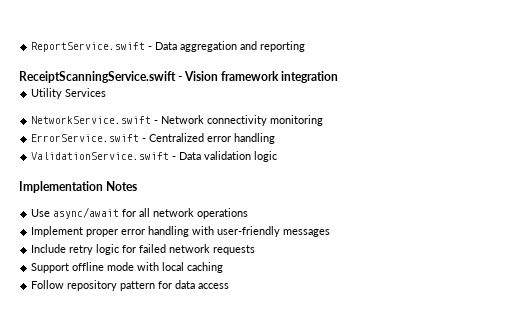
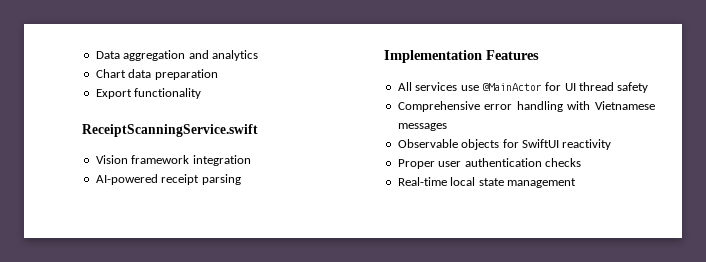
- ReportService.swift - Data aggregation and reporting
+ Data aggregation and analytics
+ Chart data preparation
+ Export functionality
- ReceiptScanningService.swift - Vision framework integration
+ ReceiptScanningService.swift
+ Vision framework integration
- Utility Services
- NetworkService.swift - Network connectivity monitoring
- ErrorService.swift - Centralized error handling
- ValidationService.swift - Data validation logic
- Implementation Notes
- Use async/await for all network operations
- Implement proper error handling with user-friendly messages
+ AI-powered receipt parsing
+ Implementation Features
+ All services use @MainActor for UI thread safety
+ Comprehensive error handling with Vietnamese messages
- Include retry logic for failed network requests
- Support offline mode with local caching
- Follow repository pattern for data access
+ Observable objects for SwiftUI reactivity
+ Proper user authentication checks
+ Real-time local state management

